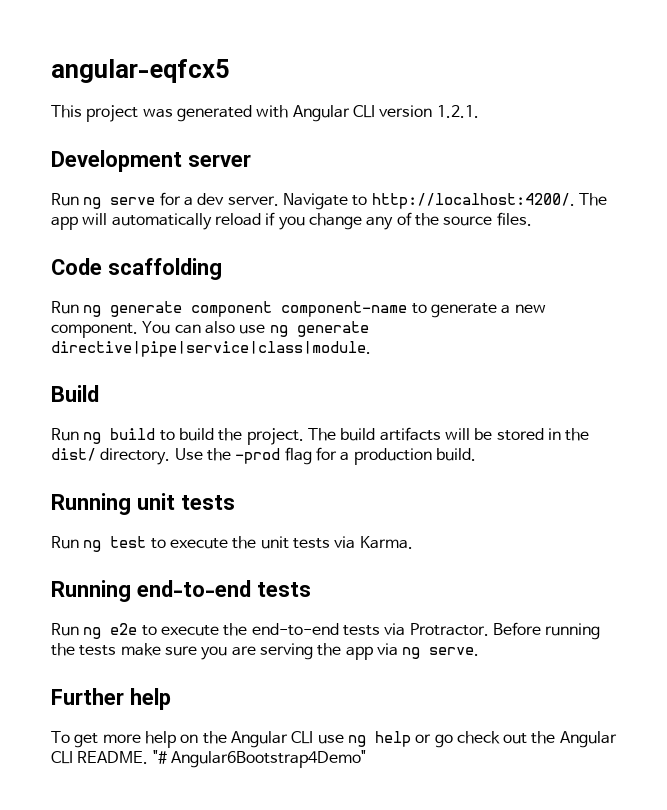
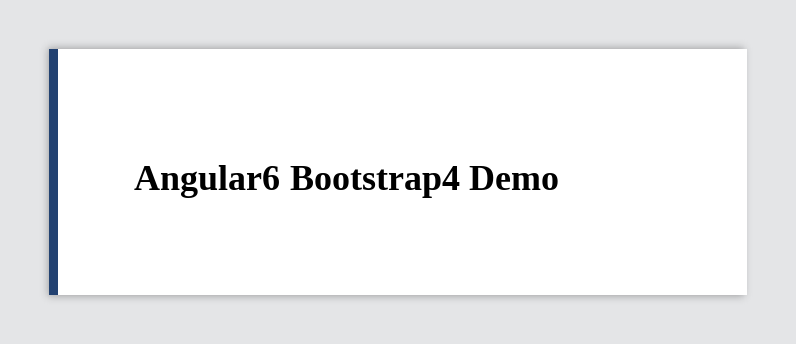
- angular-eqfcx5
- This project was generated with Angular CLI version 1.2.1.
- Development server
- Run ng serve for a dev server. Navigate to http://localhost:4200/. The app will automatically reload if you change any of the source files.
- Code scaffolding
- Run ng generate component component-name to generate a new component. You can also use ng generate directive|pipe|service|class|module.
- Build
- Run ng build to build the project. The build artifacts will be stored in the dist/ directory. Use the -prod flag for a production build.
- Running unit tests
- Run ng test to execute the unit tests via Karma.
- Running end-to-end tests
- Run ng e2e to execute the end-to-end tests via Protractor. Before running the tests make sure you are serving the app via ng serve.
- Further help
- To get more help on the Angular CLI use ng help or go check out the Angular CLI README. "# Angular6Bootstrap4Demo"
+ Angular6 Bootstrap4 Demo

